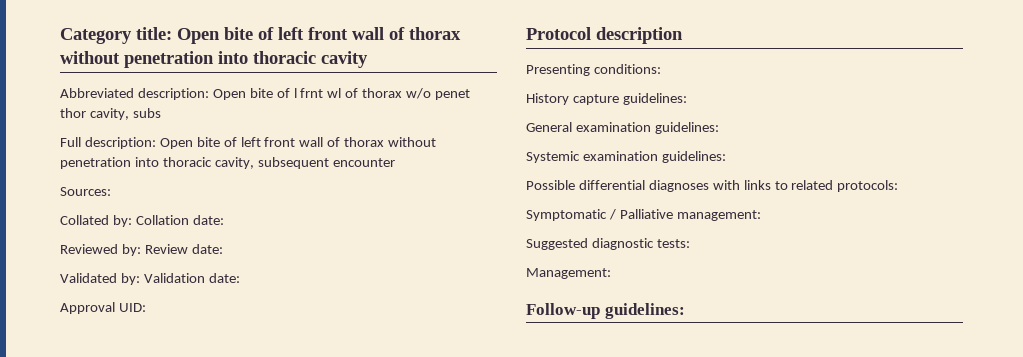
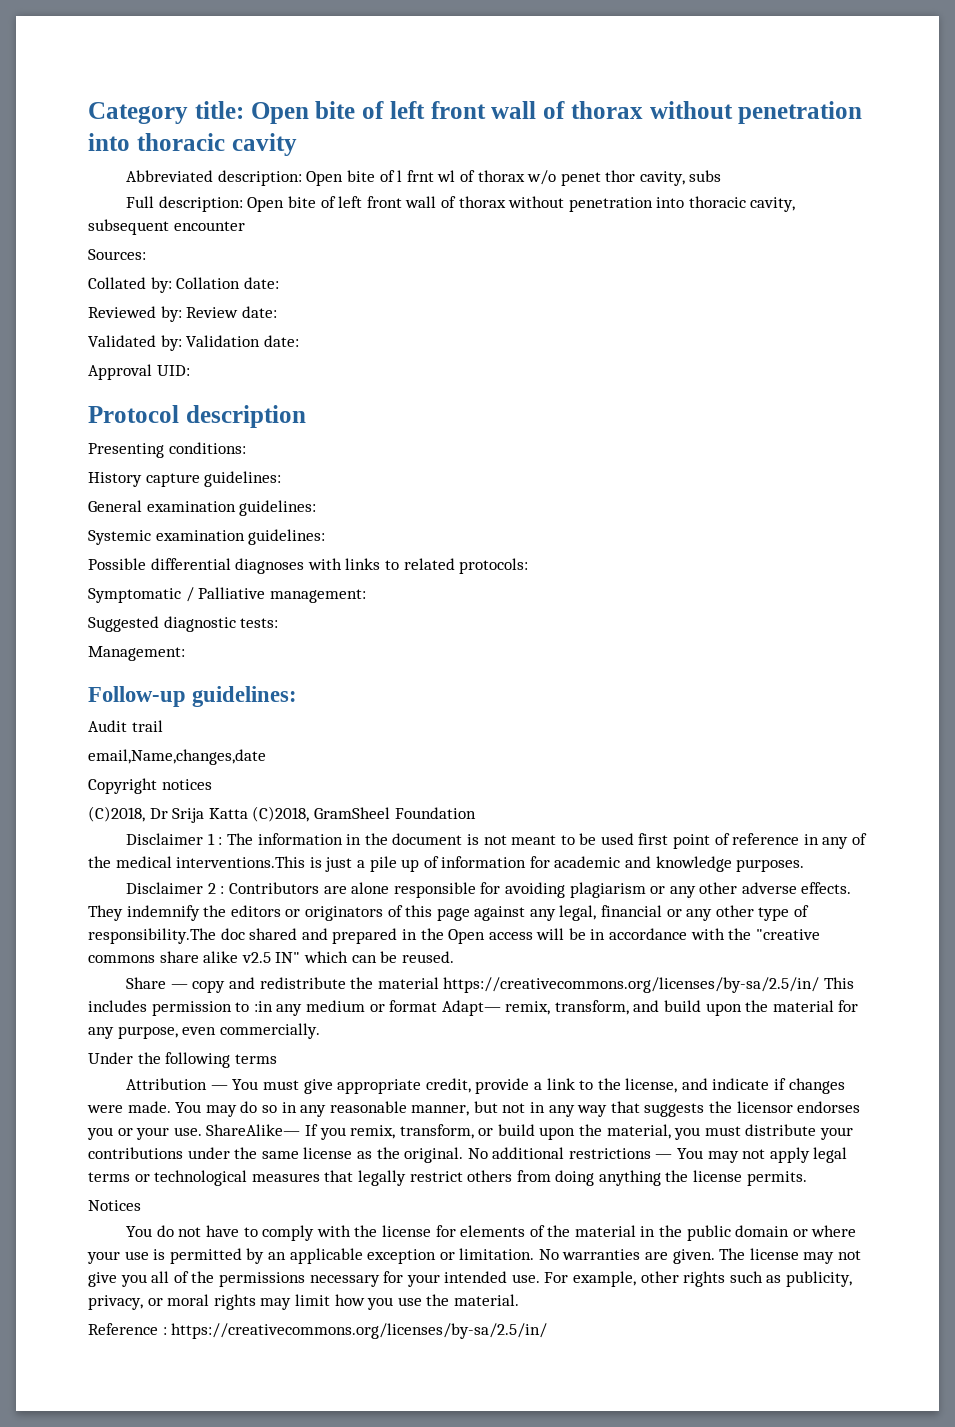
+ Audit trail
+ email,Name,changes,date
+ Copyright notices
+ (C)2018, Dr Srija Katta (C)2018, GramSheel Foundation
+ Disclaimer 1 : The information in the document is not meant to be used first point of reference in any of the medical interventions.This is just a pile up of information for academic and knowledge purposes.
+ Disclaimer 2 : Contributors are alone responsible for avoiding plagiarism or any other adverse effects. They indemnify the editors or originators of this page against any legal, financial or any other type of responsibility.The doc shared and prepared in the Open access will be in accordance with the "creative commons share alike v2.5 IN" which can be reused.
+ Share — copy and redistribute the material https://creativecommons.org/licenses/by-sa/2.5/in/ This includes permission to :in any medium or format Adapt— remix, transform, and build upon the material for any purpose, even commercially.
+ Under the following terms
+ Attribution — You must give appropriate credit, provide a link to the license, and indicate if changes were made. You may do so in any reasonable manner, but not in any way that suggests the licensor endorses you or your use. ShareAlike— If you remix, transform, or build upon the material, you must distribute your contributions under the same license as the original. No additional restrictions — You may not apply legal terms or technological measures that legally restrict others from doing anything the license permits.
+ Notices
+ You do not have to comply with the license for elements of the material in the public domain or where your use is permitted by an applicable exception or limitation. No warranties are given. The license may not give you all of the permissions necessary for your intended use. For example, other rights such as publicity, privacy, or moral rights may limit how you use the material.
+ Reference : https://creativecommons.org/licenses/by-sa/2.5/in/

